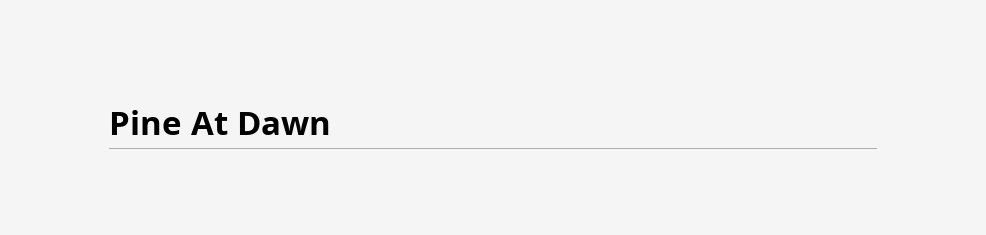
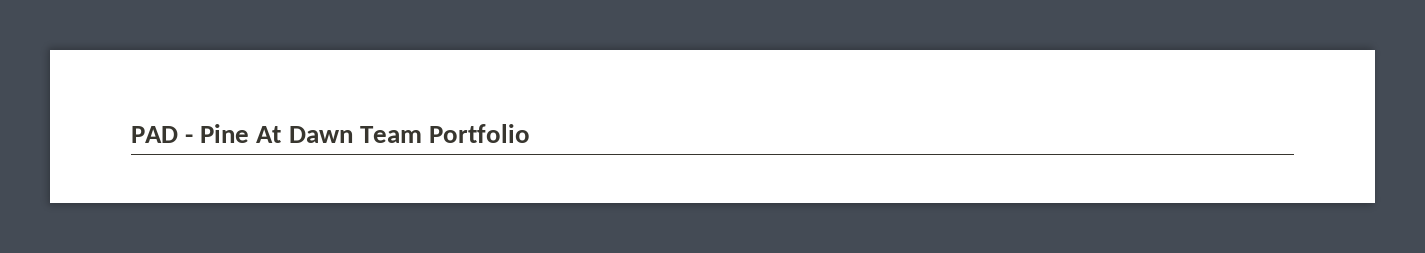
- Pine At Dawn
+ PAD - Pine At Dawn Team Portfolio

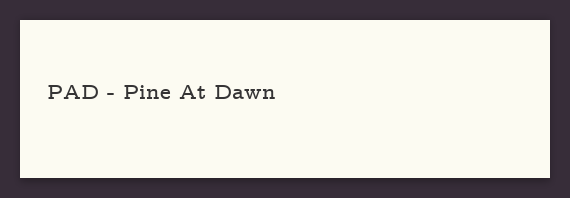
- PAD - Pine At Dawn Team Portfolio
+ PAD - Pine At Dawn

